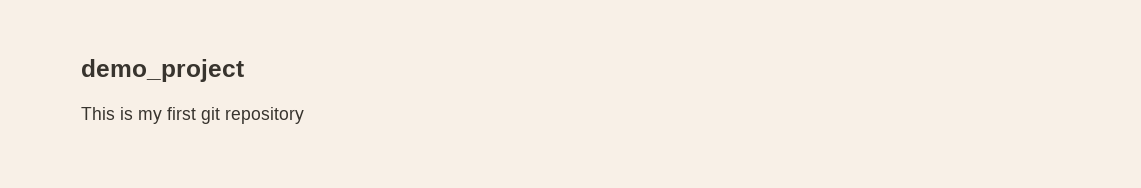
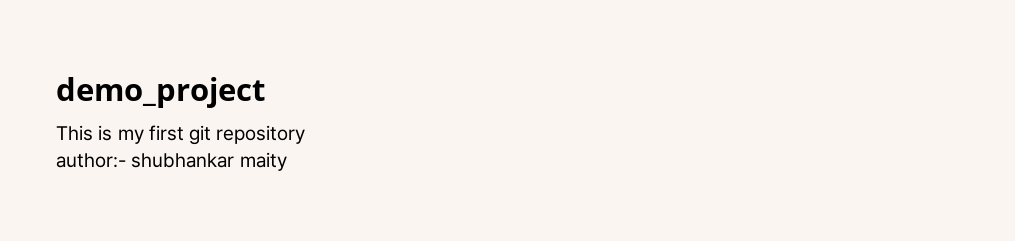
+ author:- shubhankar maity

